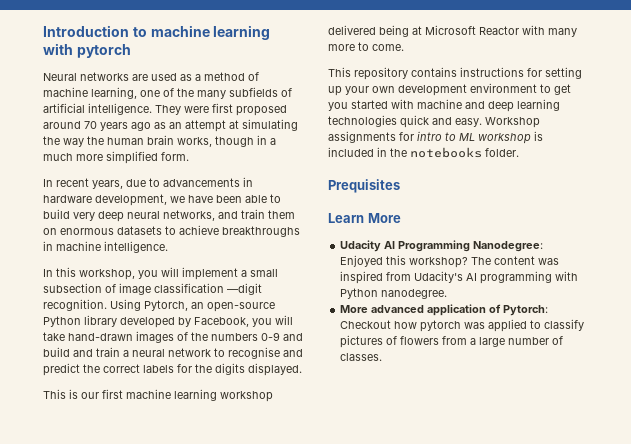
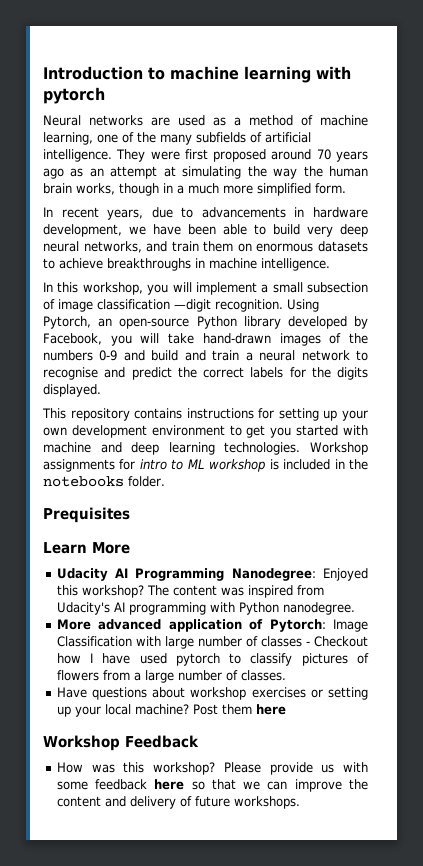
- This is our first machine learning workshop delivered being at Microsoft Reactor with many more to come.
- This repository contains instructions for setting up your own development environment to get you started with machine and deep learning technologies quick and easy.
+ This repository contains instructions for setting up your own development environment to get you started with machine and deep learning technologies.
- More advanced application of Pytorch: Checkout how pytorch was applied to classify pictures of flowers from a large number of classes.
+ More advanced application of Pytorch: Image Classification with large number of classes - Checkout how I have used pytorch to classify pictures of flowers from a large number of classes.
+ Have questions about workshop exercises or setting up your local machine? Post them here
+ Workshop Feedback
+ How was this workshop? Please provide us with some feedback here so that we can improve the content and delivery of future workshops.

